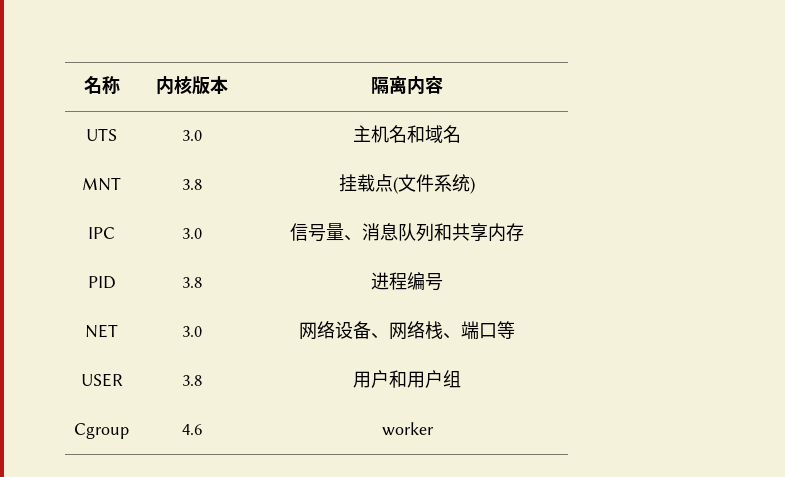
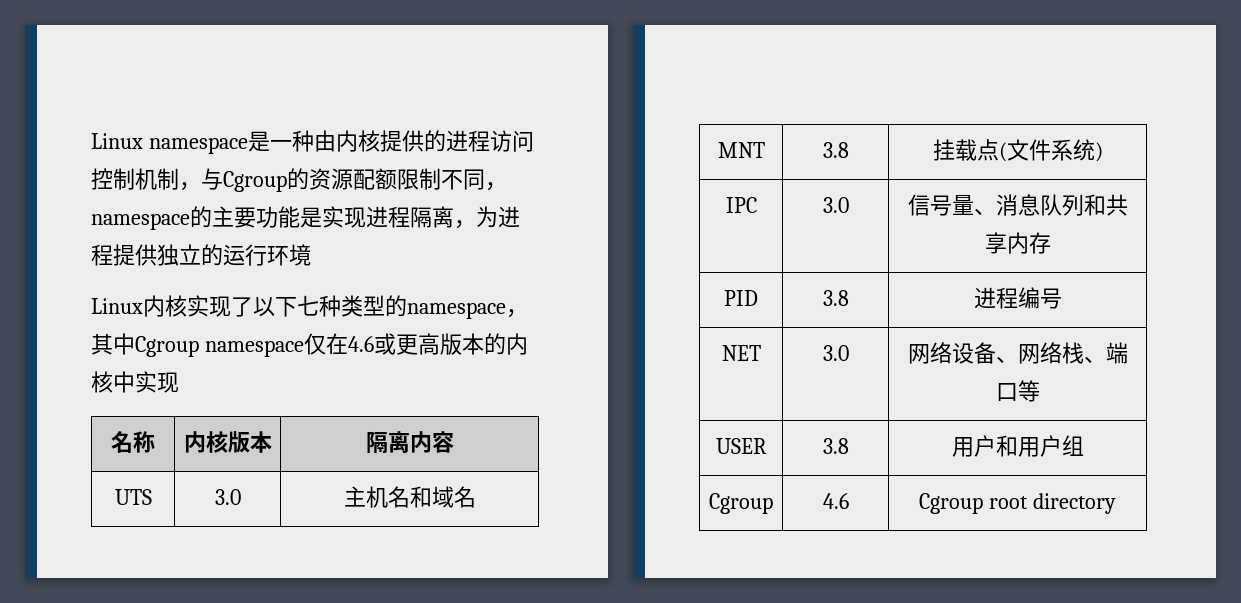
+ Linux namespace是一种由内核提供的进程访问控制机制，与Cgroup的资源配额限制不同，namespace的主要功能是实现进程隔离，为进程提供独立的运行环境
+ Linux内核实现了以下七种类型的namespace，其中Cgroup namespace仅在4.6或更高版本的内核中实现
- Cgroup | 4.6 | worker
+ Cgroup | 4.6 | Cgroup root directory

